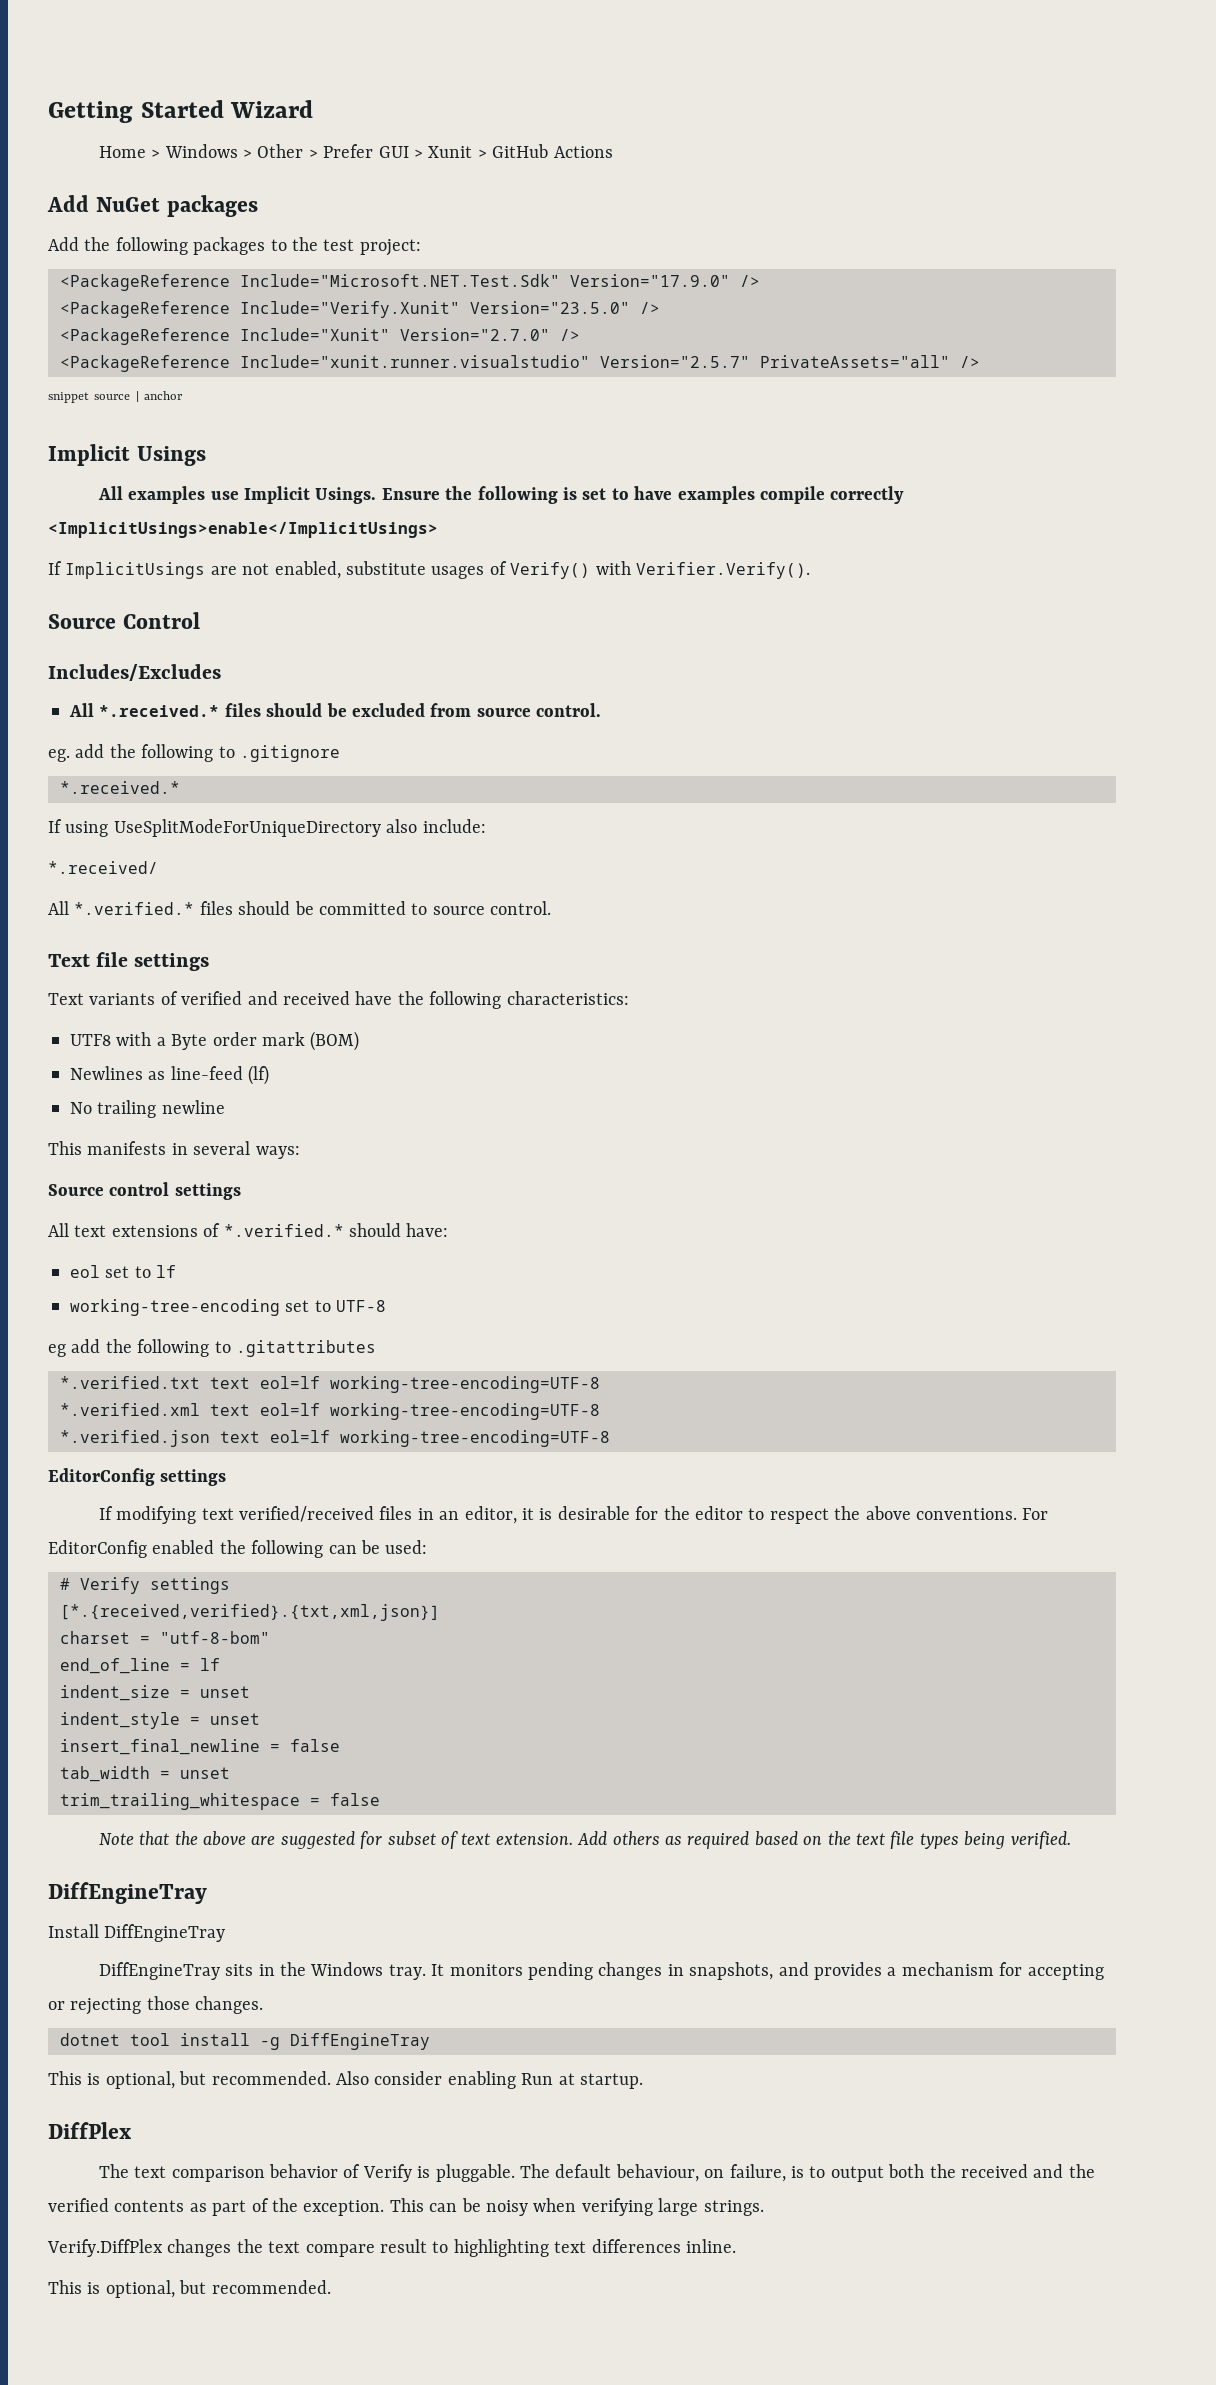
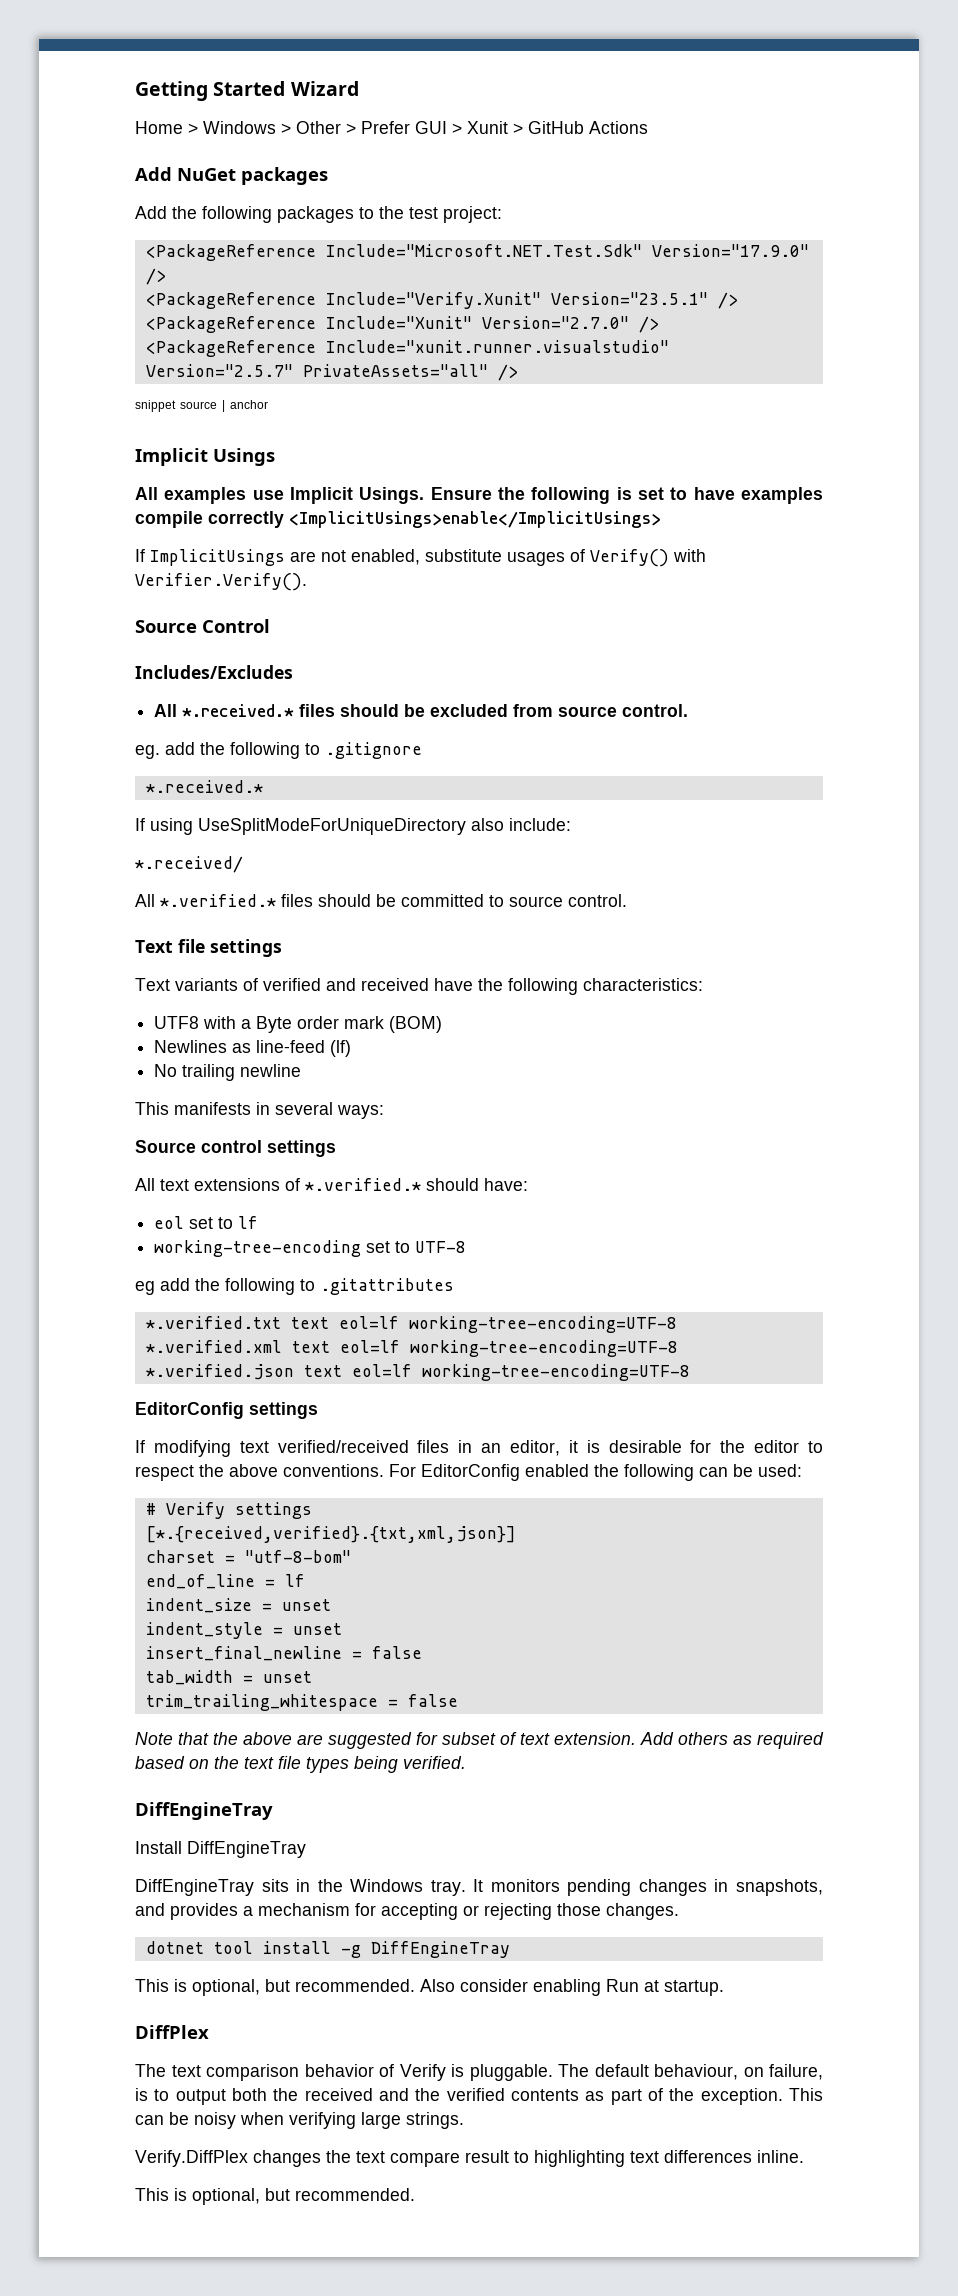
- <PackageReference Include="Verify.Xunit" Version="23.5.0" />
+ <PackageReference Include="Verify.Xunit" Version="23.5.1" />

